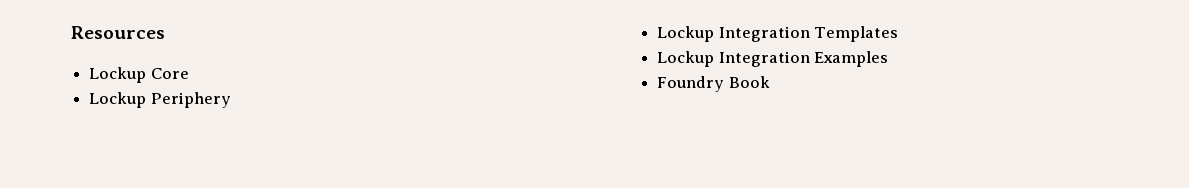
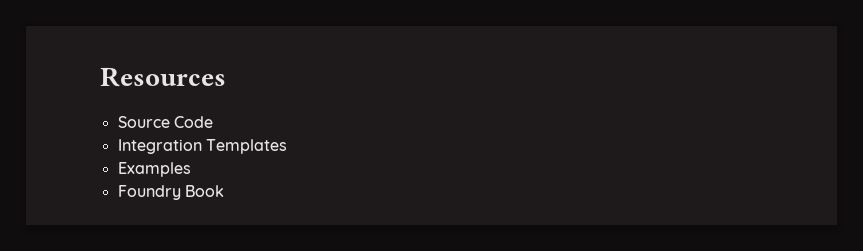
- Lockup Core
- Lockup Periphery
- Lockup Integration Templates
+ Source Code
+ Integration Templates
- Lockup Integration Examples
+ Examples

